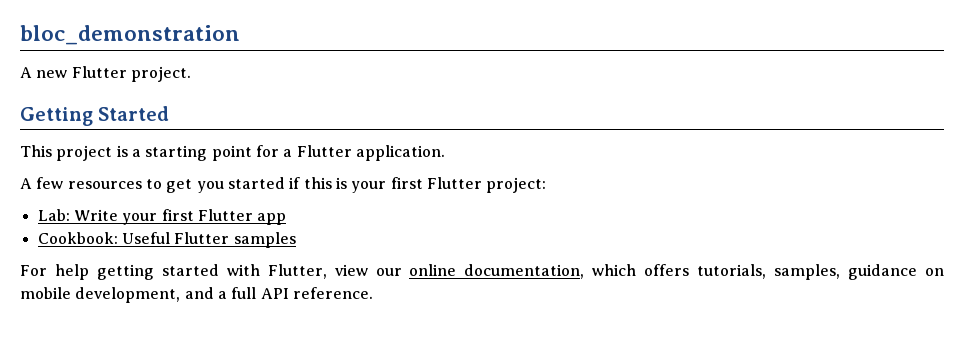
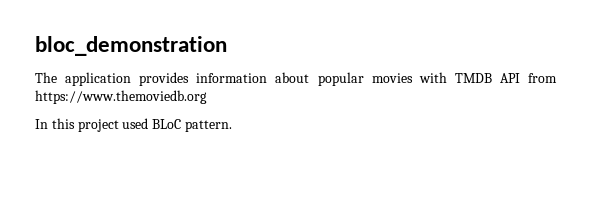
- A new Flutter project.
- Getting Started
- This project is a starting point for a Flutter application.
- A few resources to get you started if this is your first Flutter project:
- Lab: Write your first Flutter app
- Cookbook: Useful Flutter samples
- For help getting started with Flutter, view our online documentation, which offers tutorials, samples, guidance on mobile development, and a full API reference.
+ The application provides information about popular movies with TMDB API from https://www.themoviedb.org
+ In this project used BLoC pattern.

